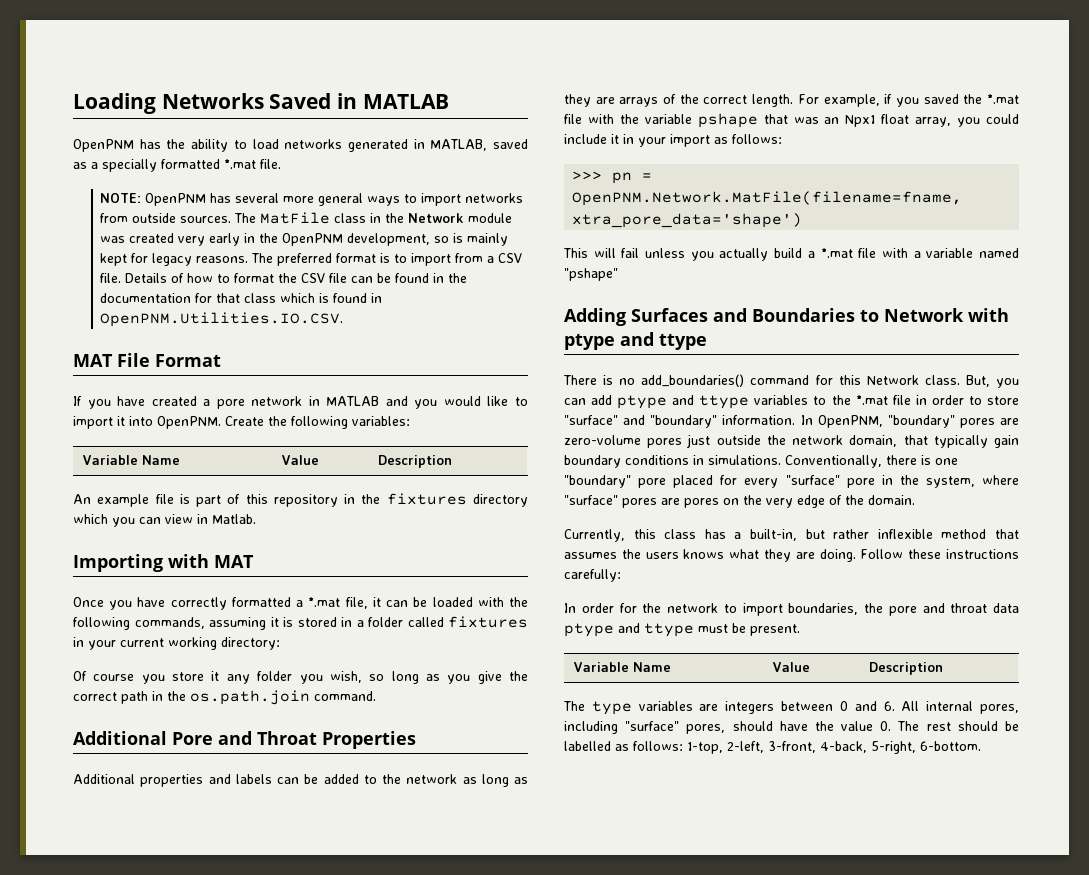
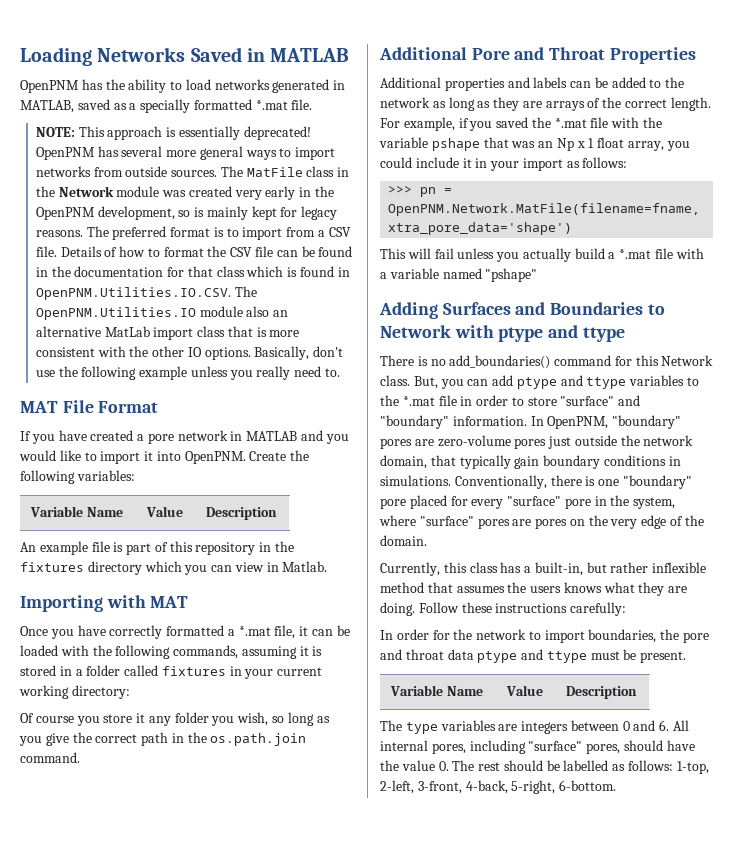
- NOTE: OpenPNM has several more general ways to import networks from outside sources.
+ NOTE: This approach is essentially deprecated! OpenPNM has several more general ways to import networks from outside sources.
- Details of how to format the CSV file can be found in the documentation for that class which is found in OpenPNM.Utilities.IO.CSV.
+ Details of how to format the CSV file can be found in the documentation for that class which is found in OpenPNM.Utilities.IO.CSV. The OpenPNM.Utilities.IO module also an alternative MatLab import class that is more consistent with the other IO options. Basically, don't use the following example unless you really need to.
- For example, if you saved the *.mat file with the variable pshape that was an Npx1 float array, you could include it in your import as follows:
+ For example, if you saved the *.mat file with the variable pshape that was an Np x 1 float array, you could include it in your import as follows:

